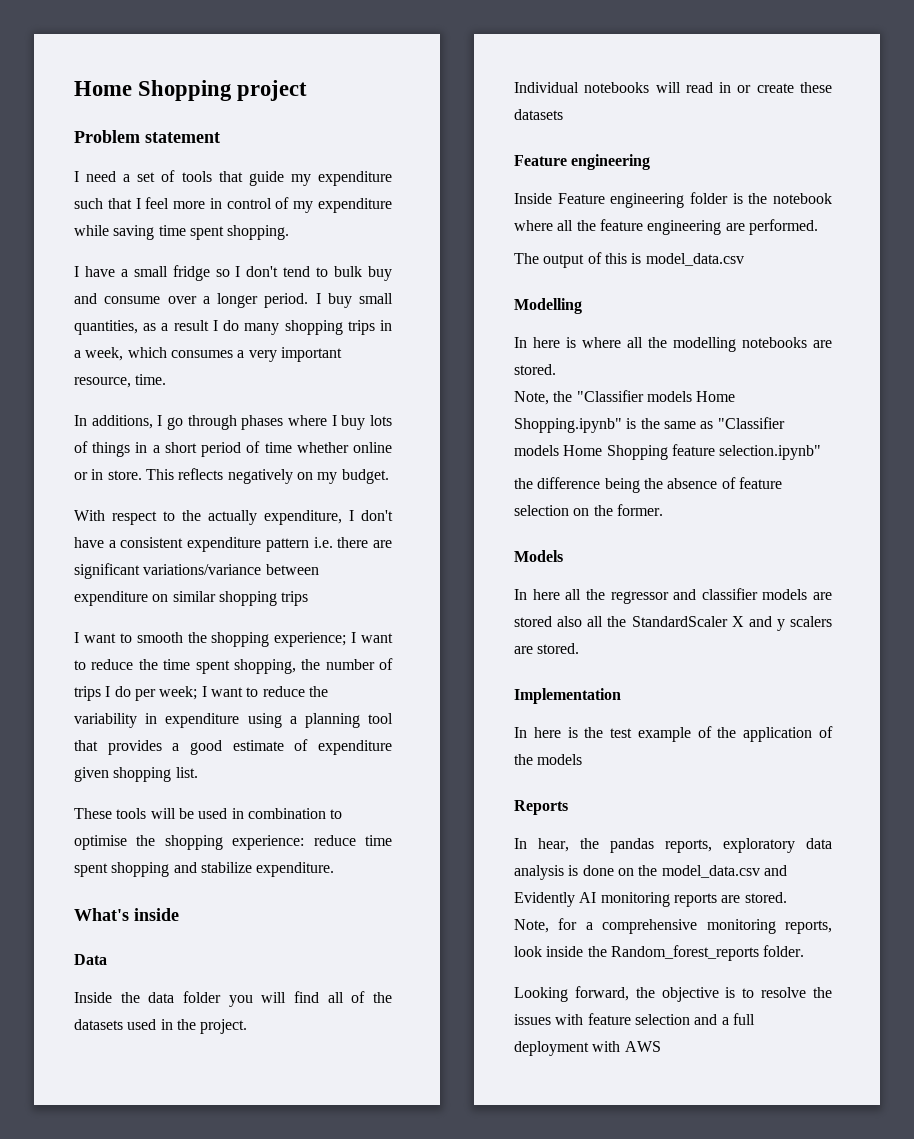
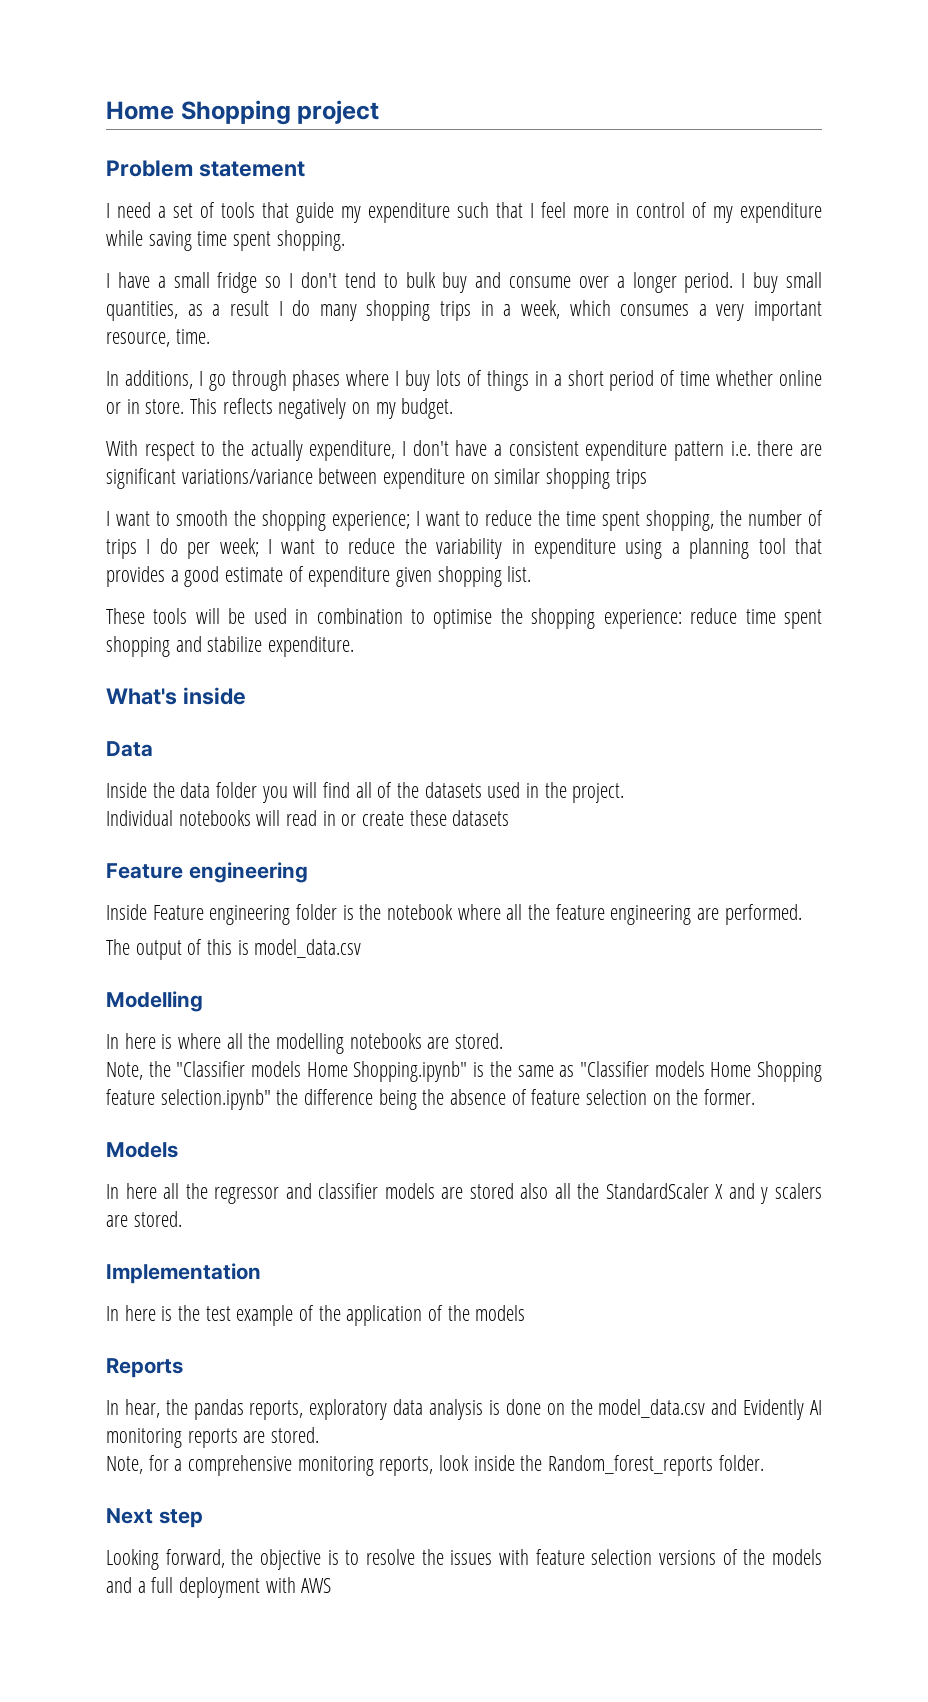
- Note, the "Classifier models Home Shopping.ipynb" is the same as "Classifier models Home Shopping feature selection.ipynb"
- the difference being the absence of feature selection on the former.
+ Note, the "Classifier models Home Shopping.ipynb" is the same as "Classifier models Home Shopping feature selection.ipynb" the difference being the absence of feature selection on the former.
+ Next step
- Looking forward, the objective is to resolve the issues with feature selection and a full deployment with AWS
+ Looking forward, the objective is to resolve the issues with feature selection versions of the models and a full deployment with AWS

